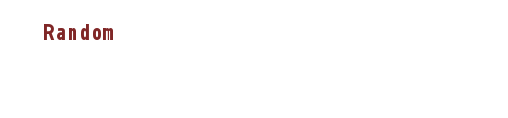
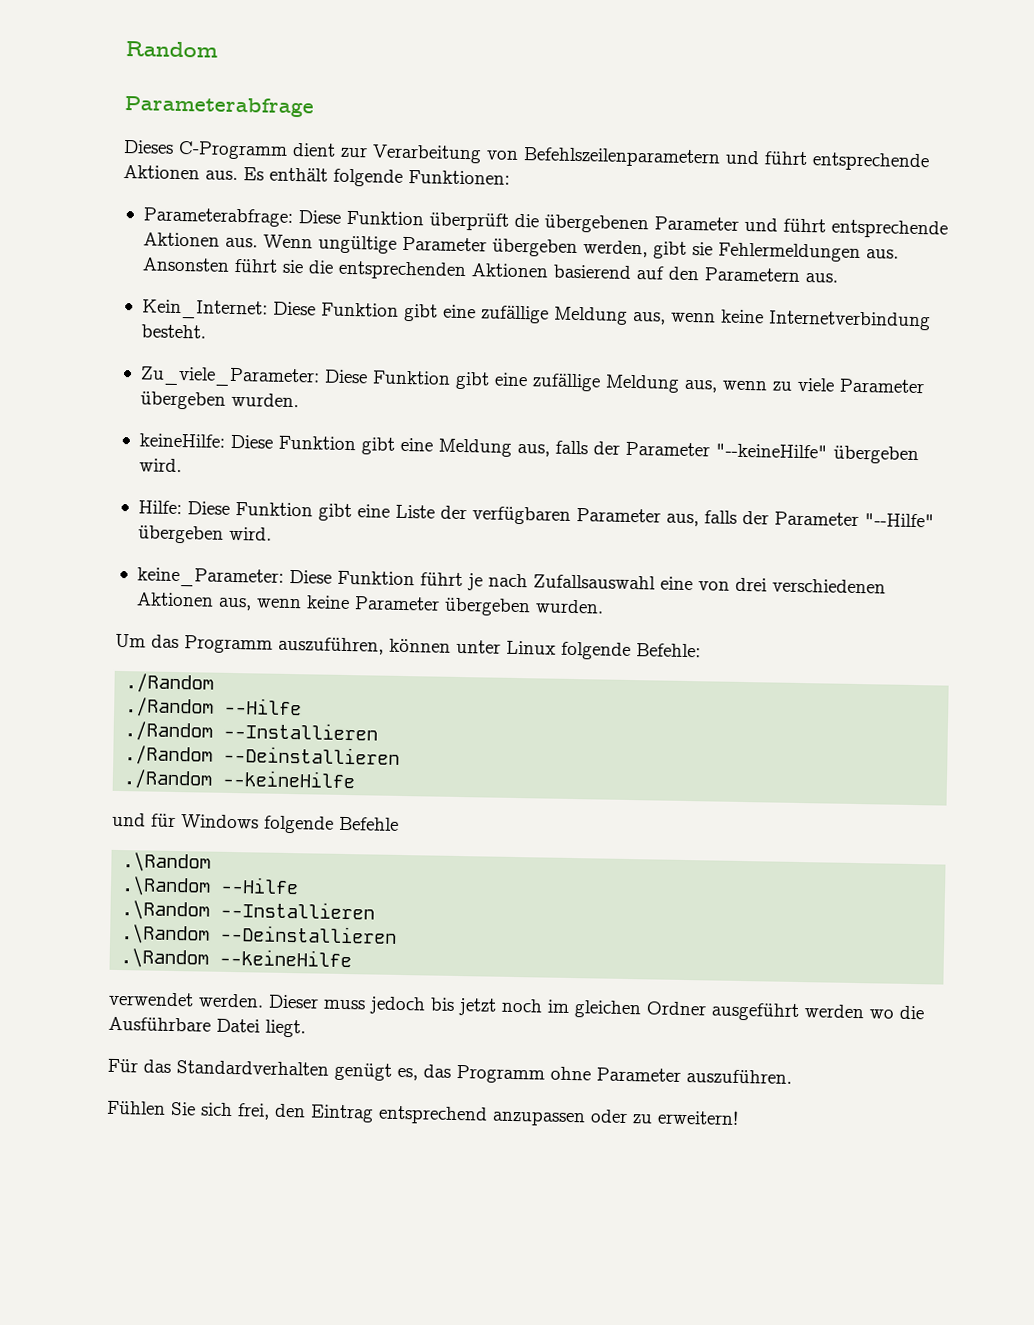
+ Parameterabfrage
+ Dieses C-Programm dient zur Verarbeitung von Befehlszeilenparametern und führt entsprechende Aktionen aus. Es enthält folgende Funktionen:
+ Parameterabfrage: Diese Funktion überprüft die übergebenen Parameter und führt entsprechende Aktionen aus. Wenn ungültige Parameter übergeben werden, gibt sie Fehlermeldungen aus. Ansonsten führt sie die entsprechenden Aktionen basierend auf den Parametern aus.
+ Kein_Internet: Diese Funktion gibt eine zufällige Meldung aus, wenn keine Internetverbindung besteht.
+ Zu_viele_Parameter: Diese Funktion gibt eine zufällige Meldung aus, wenn zu viele Parameter übergeben wurden.
+ keineHilfe: Diese Funktion gibt eine Meldung aus, falls der Parameter "--keineHilfe" übergeben wird.
+ Hilfe: Diese Funktion gibt eine Liste der verfügbaren Parameter aus, falls der Parameter "--Hilfe" übergeben wird.
+ keine_Parameter: Diese Funktion führt je nach Zufallsauswahl eine von drei verschiedenen Aktionen aus, wenn keine Parameter übergeben wurden.
+ Um das Programm auszuführen, können unter Linux folgende Befehle:
+ ./Random
+ ./Random --Hilfe
+ ./Random --Installieren
+ ./Random --Deinstallieren
+ ./Random --keineHilfe
+ und für Windows folgende Befehle
+ .\Random
+ .\Random --Hilfe
+ .\Random --Installieren
+ .\Random --Deinstallieren
+ .\Random --keineHilfe
+ verwendet werden. Dieser muss jedoch bis jetzt noch im gleichen Ordner ausgeführt werden wo die Ausführbare Datei liegt.
+ Für das Standardverhalten genügt es, das Programm ohne Parameter auszuführen.
+ Fühlen Sie sich frei, den Eintrag entsprechend anzupassen oder zu erweitern!

